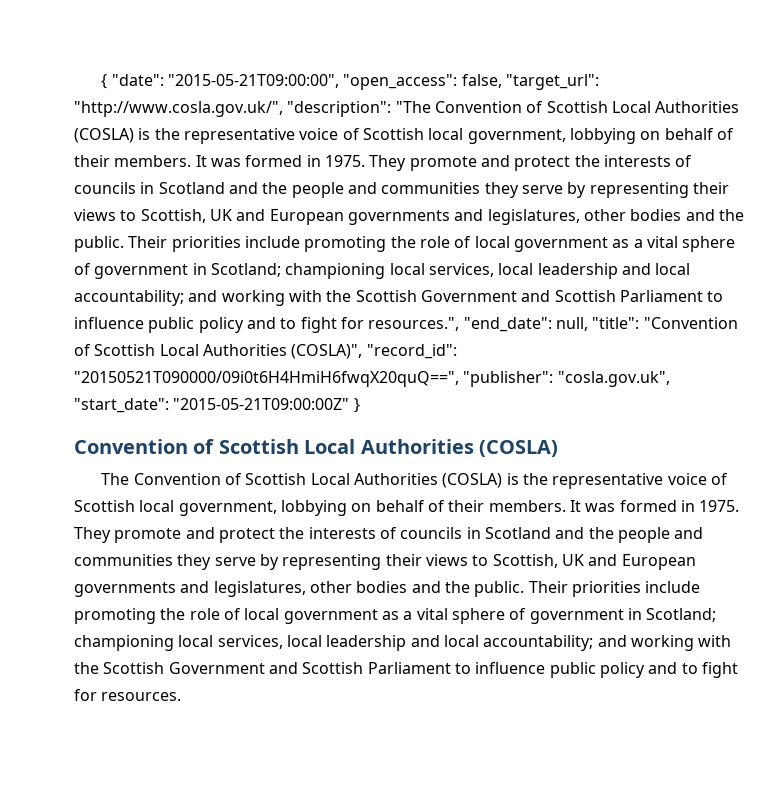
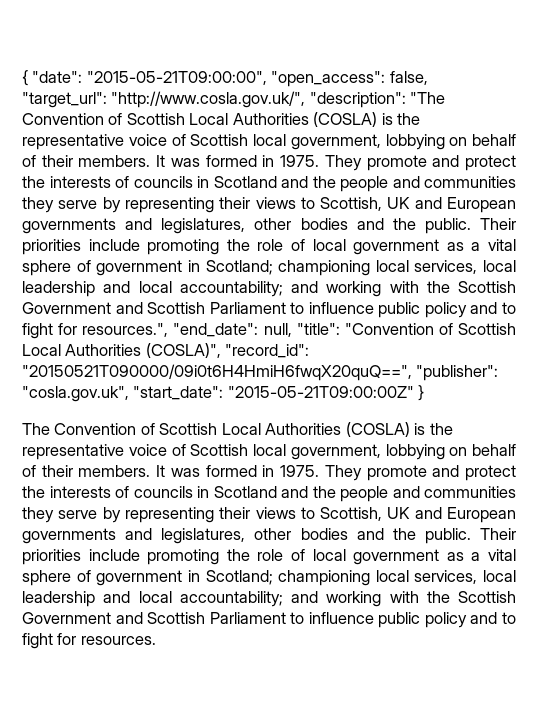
  Their priorities include promoting the role of local government as a vital sphere of government in Scotland; championing local services, local leadership and local accountability; and working with the Scottish Government and Scottish Parliament to influence public policy and to fight for resources.", "end_date": null, "title": "Convention of Scottish Local Authorities (COSLA)", "record_id": "20150521T090000/09i0t6H4HmiH6fwqX20quQ==", "publisher": "cosla.gov.uk", "start_date": "2015-05-21T09:00:00Z" }
- Convention of Scottish Local Authorities (COSLA)

